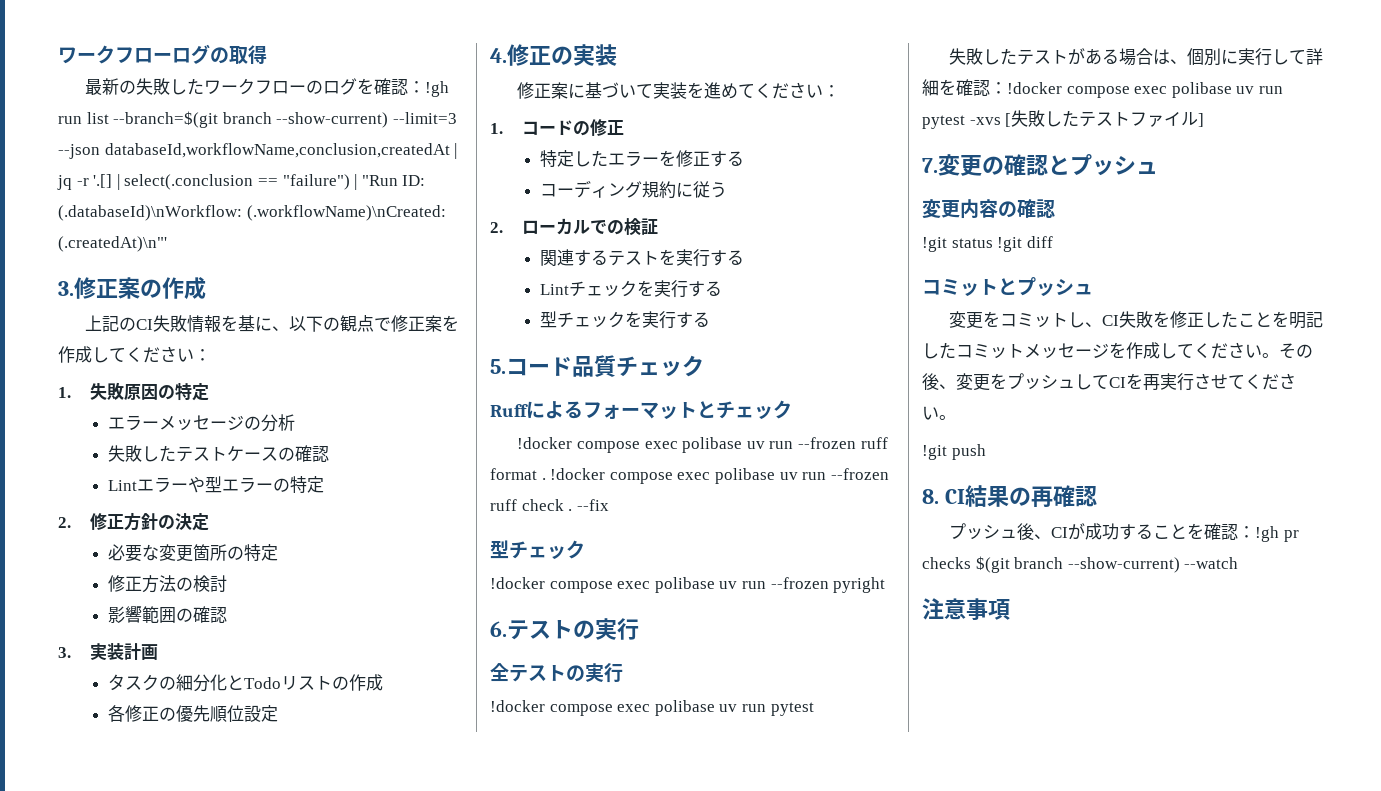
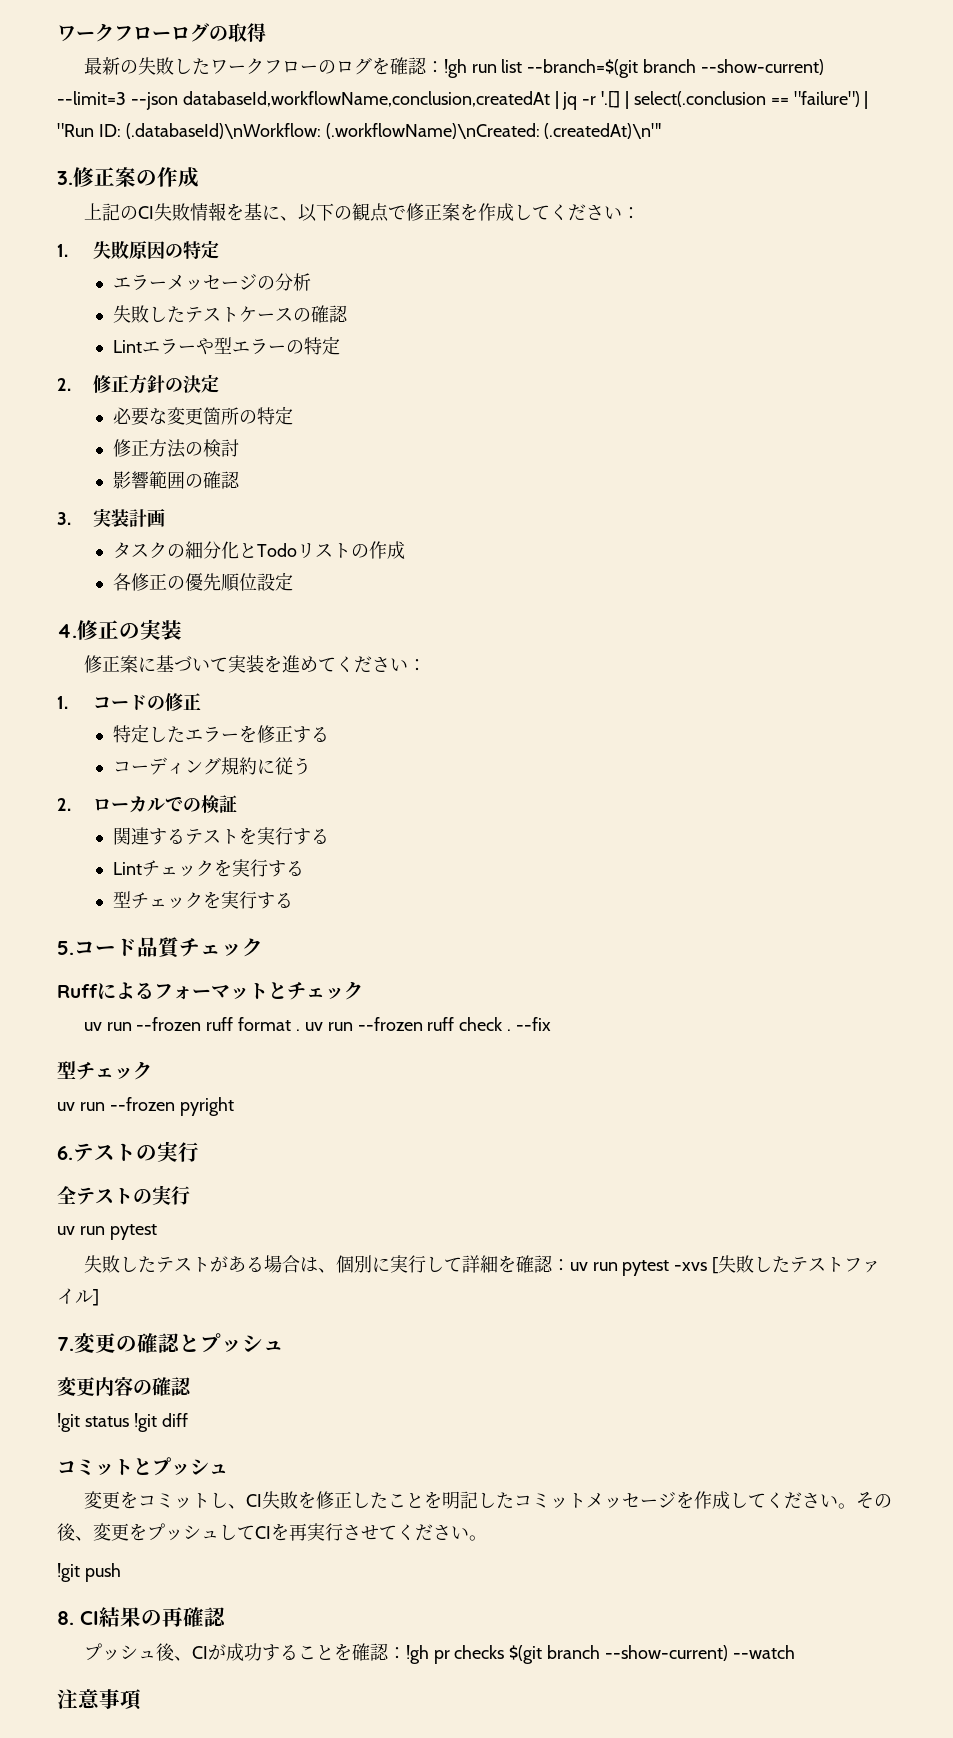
- !docker compose exec polibase uv run --frozen ruff format . !docker compose exec polibase uv run --frozen ruff check .
+ uv run --frozen ruff format . uv run --frozen ruff check .
- !docker compose exec polibase uv run --frozen pyright
+ uv run --frozen pyright
  全テストの実行
- !docker compose exec polibase uv run pytest
+ uv run pytest
- 失敗したテストがある場合は、個別に実行して詳細を確認：!docker compose exec polibase uv run pytest -xvs [失敗したテストファイル]
+ 失敗したテストがある場合は、個別に実行して詳細を確認：uv run pytest -xvs [失敗したテストファイル]

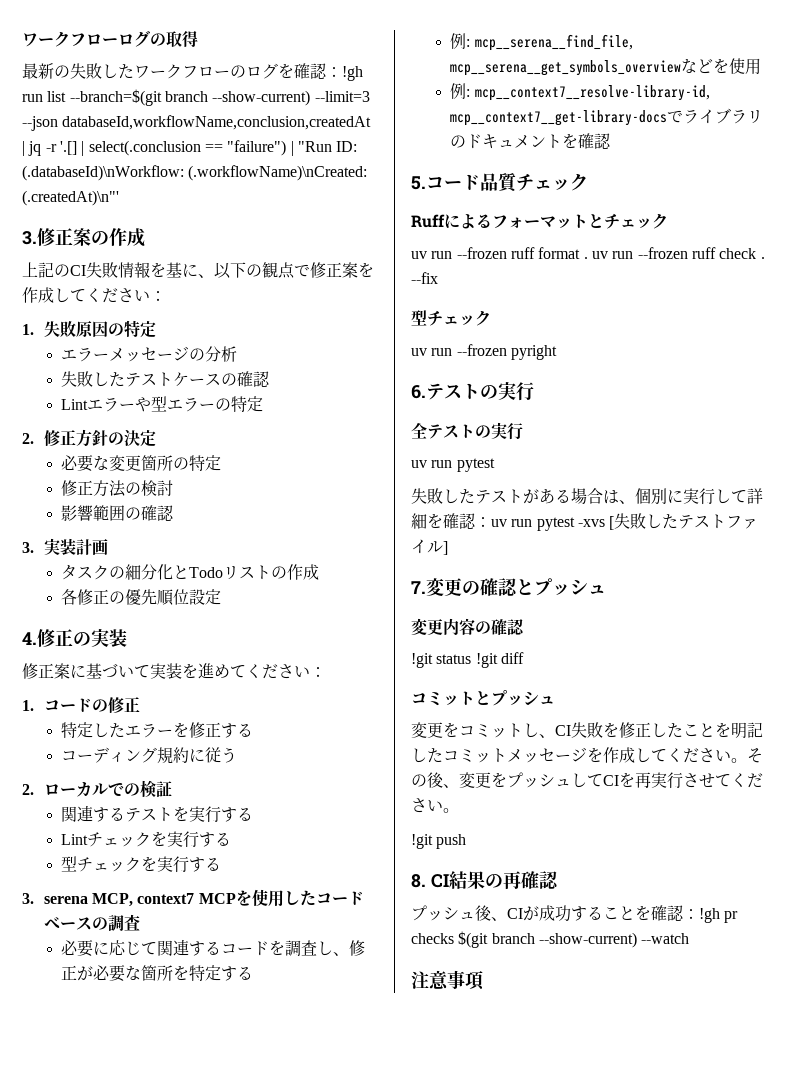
+ 3. serena MCP, context7 MCPを使用したコードベースの調査
+ 必要に応じて関連するコードを調査し、修正が必要な箇所を特定する
+ 例: mcp__serena__find_file, mcp__serena__get_symbols_overviewなどを使用
+ 例: mcp__context7__resolve-library-id, mcp__context7__get-library-docsでライブラリのドキュメントを確認

